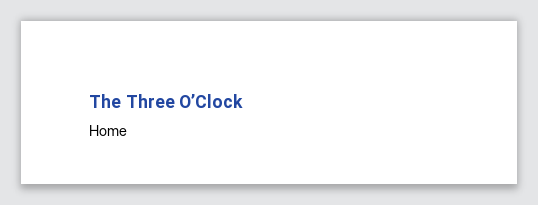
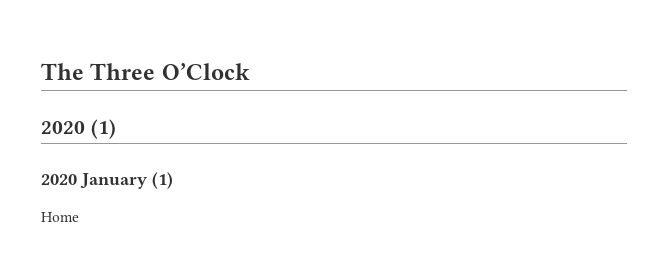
+ 2020 (1)
+ 2020 January (1)

